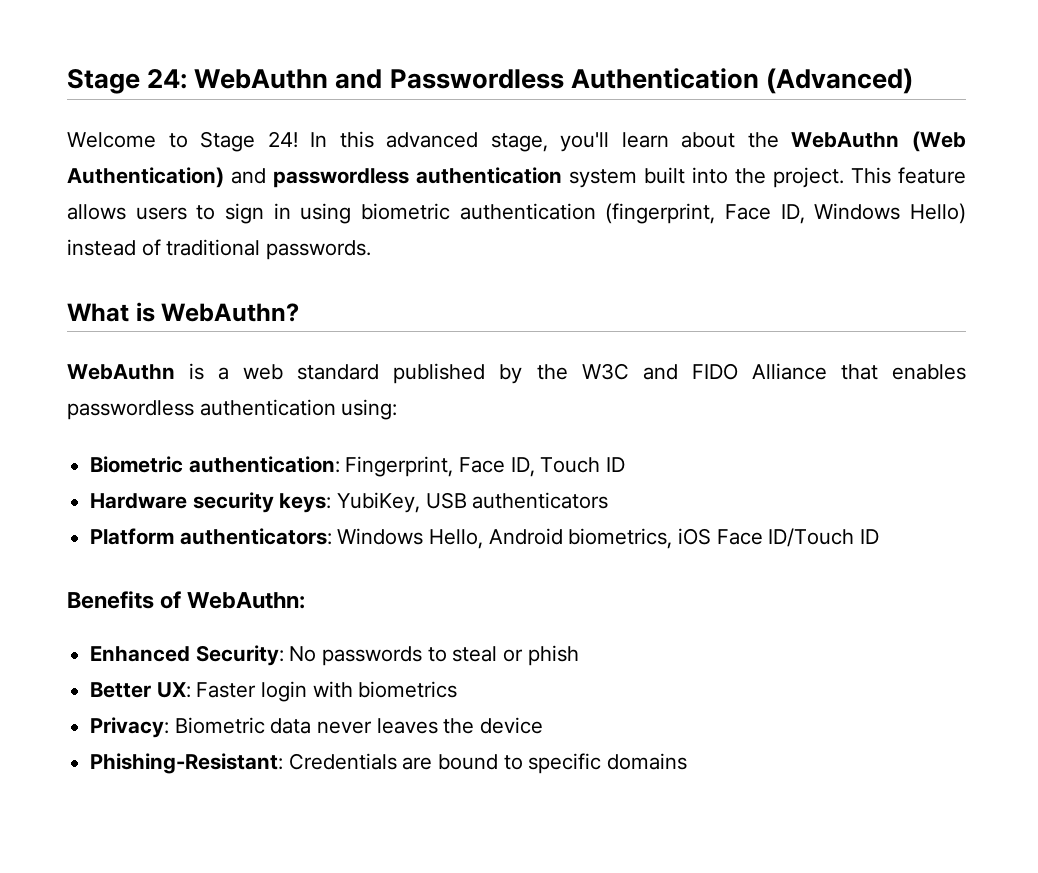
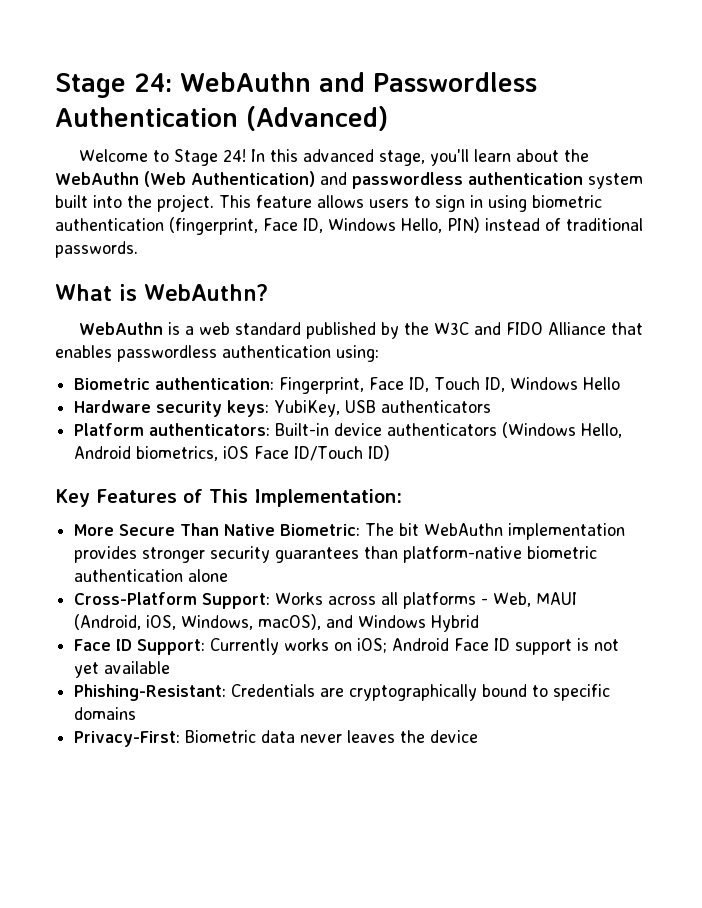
- This feature allows users to sign in using biometric authentication (fingerprint, Face ID, Windows Hello) instead of traditional passwords.
+ This feature allows users to sign in using biometric authentication (fingerprint, Face ID, Windows Hello, PIN) instead of traditional passwords.
- Biometric authentication: Fingerprint, Face ID, Touch ID
+ Biometric authentication: Fingerprint, Face ID, Touch ID, Windows Hello
- Platform authenticators: Windows Hello, Android biometrics, iOS Face ID/Touch ID
- Benefits of WebAuthn:
- Enhanced Security: No passwords to steal or phish
- Better UX: Faster login with biometrics
- Privacy: Biometric data never leaves the device
+ Platform authenticators: Built-in device authenticators (Windows Hello, Android biometrics, iOS Face ID/Touch ID)
+ Key Features of This Implementation:
+ More Secure Than Native Biometric: The bit WebAuthn implementation provides stronger security guarantees than platform-native biometric authentication alone
+ Cross-Platform Support: Works across all platforms - Web, MAUI (Android, iOS, Windows, macOS), and Windows Hybrid
+ Face ID Support: Currently works on iOS; Android Face ID support is not yet available
+ Phishing-Resistant: Credentials are cryptographically bound to specific domains
+ Privacy-First: Biometric data never leaves the device
- Phishing-Resistant: Credentials are bound to specific domains

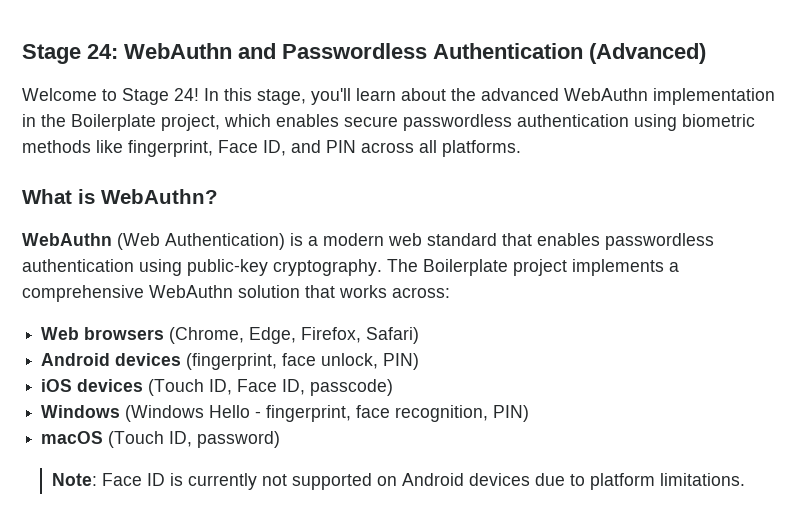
- In this advanced stage, you'll learn about the WebAuthn (Web Authentication) and passwordless authentication system built into the project. This feature allows users to sign in using biometric authentication (fingerprint, Face ID, Windows Hello, PIN) instead of traditional passwords.
+ In this stage, you'll learn about the advanced WebAuthn implementation in the Boilerplate project, which enables secure passwordless authentication using biometric methods like fingerprint, Face ID, and PIN across all platforms.
- WebAuthn is a web standard published by the W3C and FIDO Alliance that enables passwordless authentication using:
- Biometric authentication: Fingerprint, Face ID, Touch ID, Windows Hello
- Hardware security keys: YubiKey, USB authenticators
- Platform authenticators: Built-in device authenticators (Windows Hello, Android biometrics, iOS Face ID/Touch ID)
- Key Features of This Implementation:
- More Secure Than Native Biometric: The bit WebAuthn implementation provides stronger security guarantees than platform-native biometric authentication alone
- Cross-Platform Support: Works across all platforms - Web, MAUI (Android, iOS, Windows, macOS), and Windows Hybrid
- Face ID Support: Currently works on iOS; Android Face ID support is not yet available
- Phishing-Resistant: Credentials are cryptographically bound to specific domains
- Privacy-First: Biometric data never leaves the device
+ WebAuthn (Web Authentication) is a modern web standard that enables passwordless authentication using public-key cryptography. The Boilerplate project implements a comprehensive WebAuthn solution that works across:
+ Web browsers (Chrome, Edge, Firefox, Safari)
+ Android devices (fingerprint, face unlock, PIN)
+ iOS devices (Touch ID, Face ID, passcode)
+ Windows (Windows Hello - fingerprint, face recognition, PIN)
+ macOS (Touch ID, password)
+ Note: Face ID is currently not supported on Android devices due to platform limitations.

